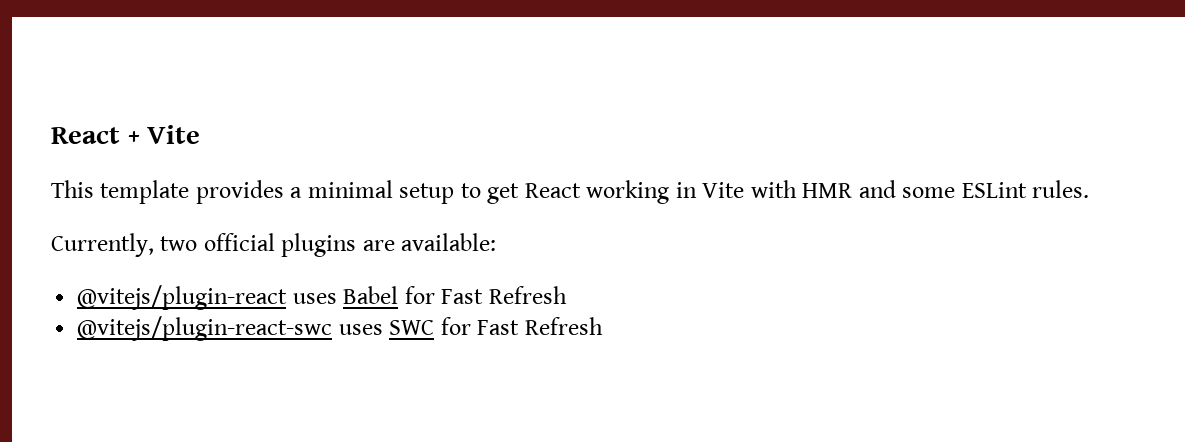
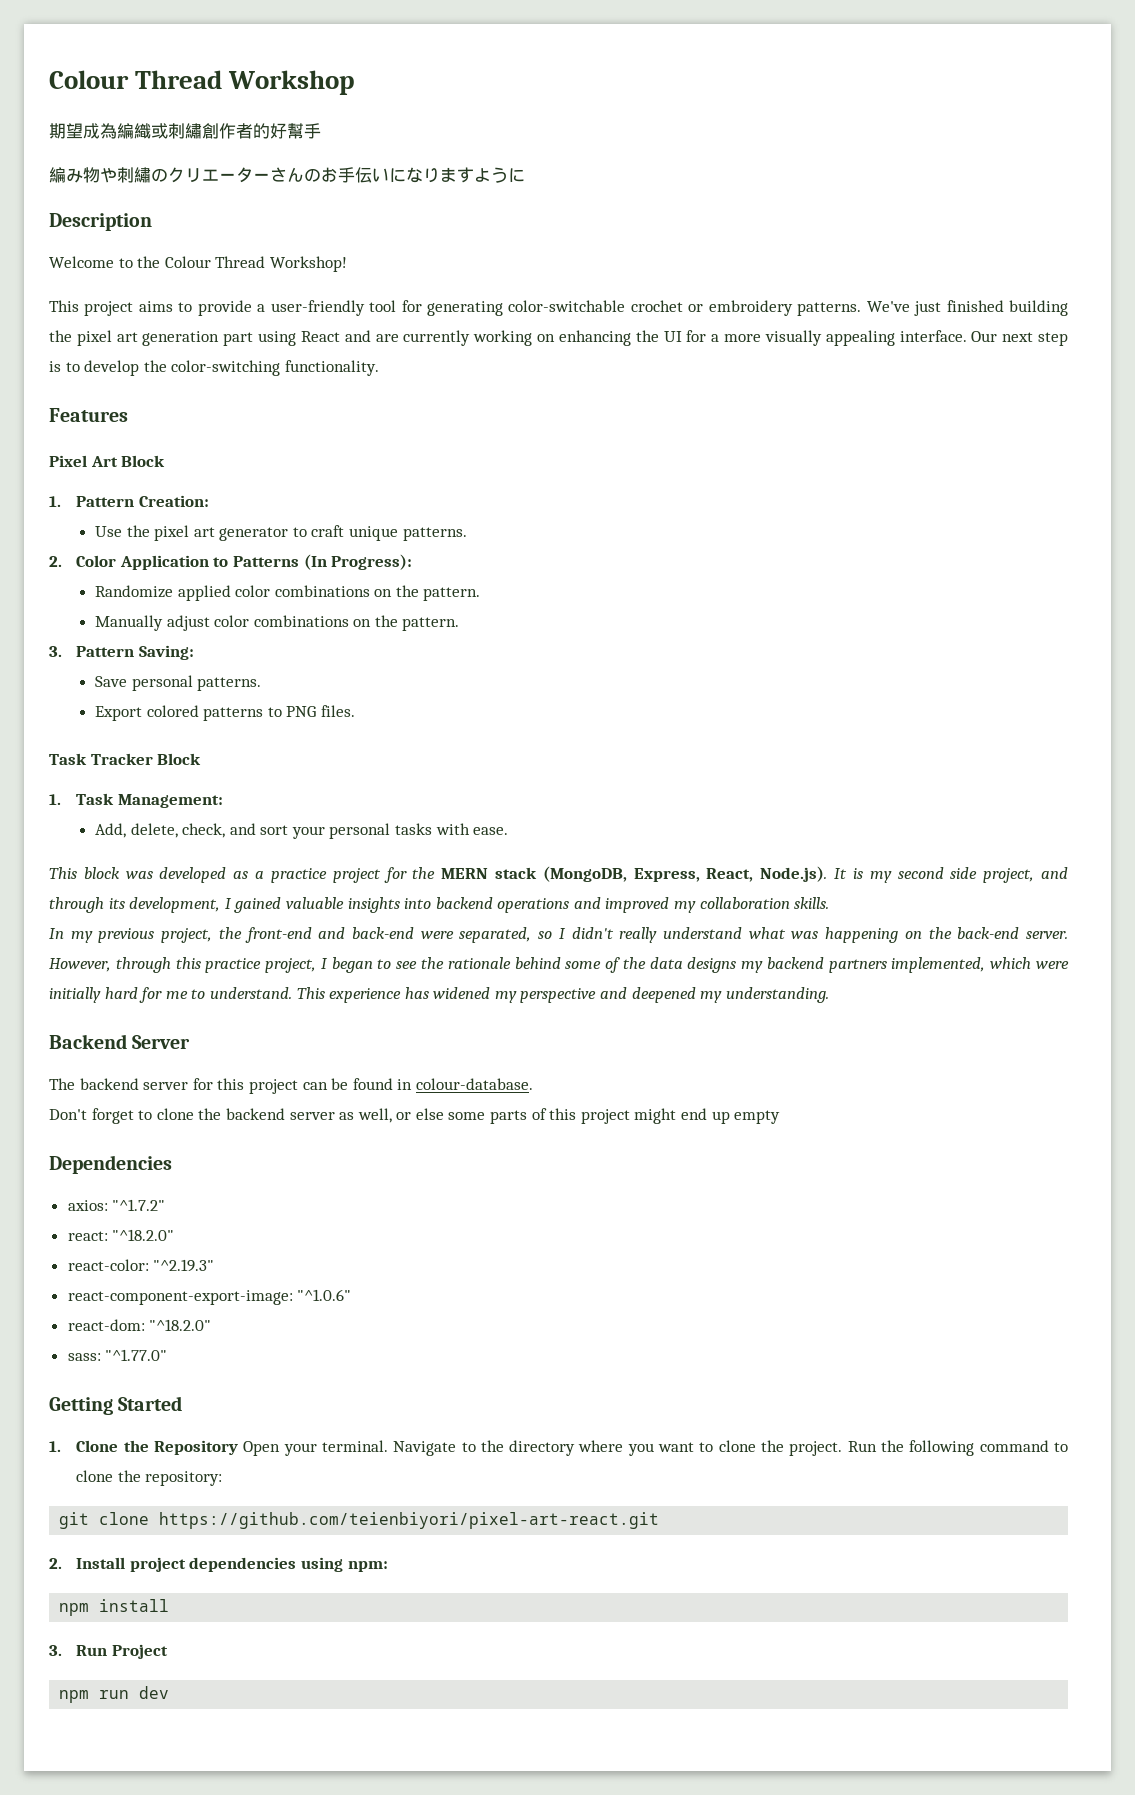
- React + Vite
- This template provides a minimal setup to get React working in Vite with HMR and some ESLint rules.
- Currently, two official plugins are available:
- @vitejs/plugin-react uses Babel for Fast Refresh
- @vitejs/plugin-react-swc uses SWC for Fast Refresh
+ Colour Thread Workshop
+ 期望成為編織或刺繡創作者的好幫手
+ 編み物や刺繡のクリエーターさんのお手伝いになりますように
+ Description
+ Welcome to the Colour Thread Workshop!
+ This project aims to provide a user-friendly tool for generating color-switchable crochet or embroidery patterns. We've just finished building the pixel art generation part using React and are currently working on enhancing the UI for a more visually appealing interface. Our next step is to develop the color-switching functionality.
+ Features
+ Pixel Art Block
+ 1. Pattern Creation:
+ Use the pixel art generator to craft unique patterns.
+ 2. Color Application to Patterns (In Progress):
+ Randomize applied color combinations on the pattern.
+ Manually adjust color combinations on the pattern.
+ 3. Pattern Saving:
+ Save personal patterns.
+ Export colored patterns to PNG files.
+ Task Tracker Block
+ 1. Task Management:
+ Add, delete, check, and sort your personal tasks with ease.
+ This block was developed as a practice project for the MERN stack (MongoDB, Express, React, Node.js). It is my second side project, and through its development, I gained valuable insights into backend operations and improved my collaboration skills.
+ In my previous project, the front-end and back-end were separated, so I didn't really understand what was happening on the back-end server. However, through this practice project, I began to see the rationale behind some of the data designs my backend partners implemented, which were initially hard for me to understand. This experience has widened my perspective and deepened my understanding.
+ Backend Server
+ The backend server for this project can be found in colour-database.
+ Don't forget to clone the backend server as well, or else some parts of this project might end up empty
+ Dependencies
+ axios: "^1.7.2"
+ react: "^18.2.0"
+ react-color: "^2.19.3"
+ react-component-export-image: "^1.0.6"
+ react-dom: "^18.2.0"
+ sass: "^1.77.0"
+ Getting Started
+ 1. Clone the Repository Open your terminal. Navigate to the directory where you want to clone the project. Run the following command to clone the repository:
+ git clone https://github.com/teienbiyori/pixel-art-react.git
+ 2. Install project dependencies using npm:
+ npm install
+ 3. Run Project
+ npm run dev

